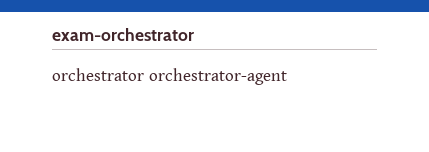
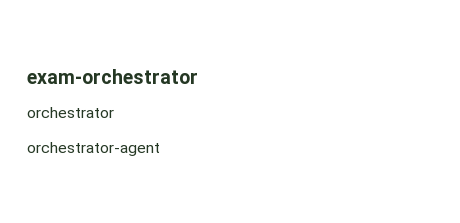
- orchestrator orchestrator-agent
+ orchestrator
+ orchestrator-agent

